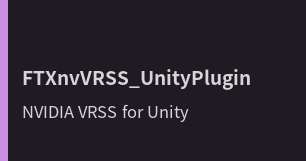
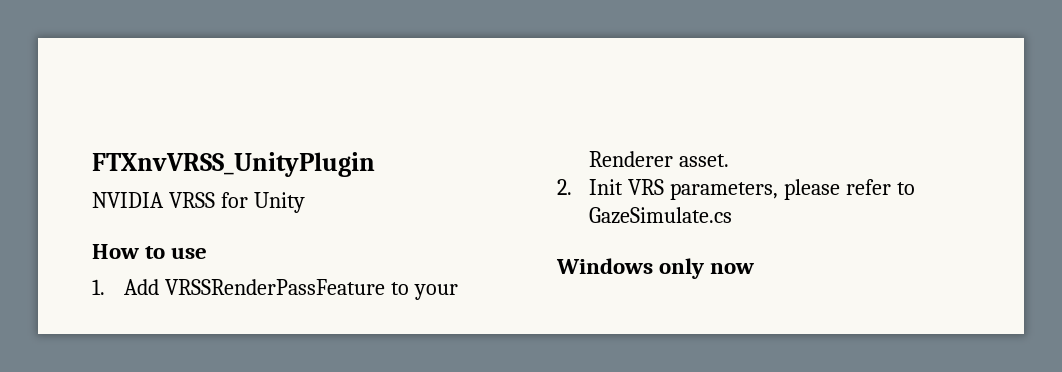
+ How to use
+ 1. Add VRSSRenderPassFeature to your Renderer asset.
+ 2. Init VRS parameters, please refer to GazeSimulate.cs
+ Windows only now

